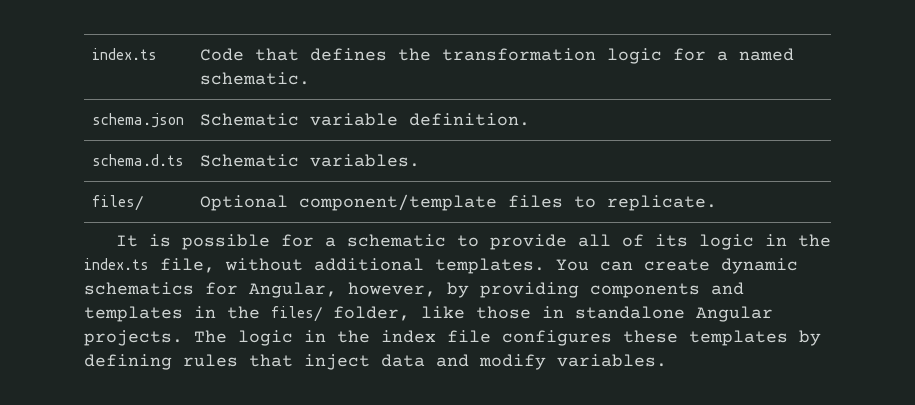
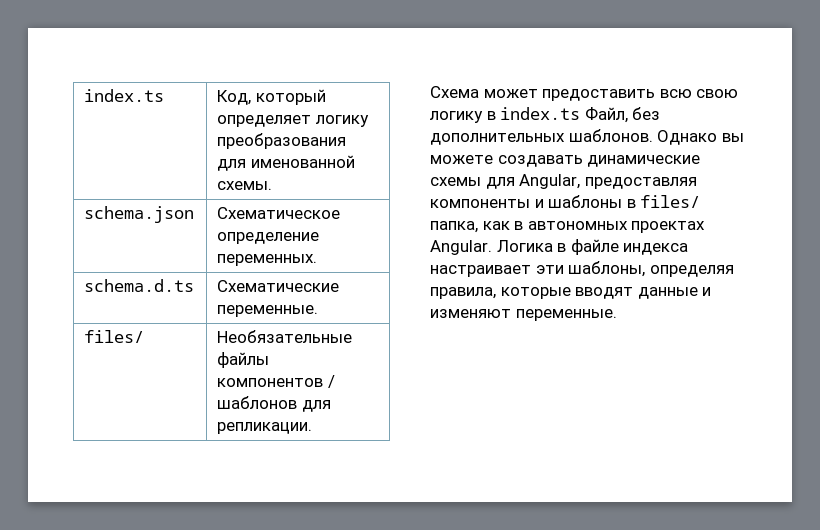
- index.ts | Code that defines the transformation logic for a named schematic.
- schema.json | Schematic variable definition.
+ index.ts | Код, который определяет логику преобразования для именованной схемы.
+ schema.json | Схематическое определение переменных.
- schema.d.ts | Schematic variables.
+ schema.d.ts | Схематические переменные.
- files/ | Optional component/template files to replicate.
- It is possible for a schematic to provide all of its logic in the index.ts file, without additional templates. You can create dynamic schematics for Angular, however, by providing components and templates in the files/ folder, like those in standalone Angular projects. The logic in the index file configures these templates by defining rules that inject data and modify variables.
+ files/ | Необязательные файлы компонентов / шаблонов для репликации.
+ Схема может предоставить всю свою логику в index.ts Файл, без дополнительных шаблонов. Однако вы можете создавать динамические схемы для Angular, предоставляя компоненты и шаблоны в files/ папка, как в автономных проектах Angular. Логика в файле индекса настраивает эти шаблоны, определяя правила, которые вводят данные и изменяют переменные.

